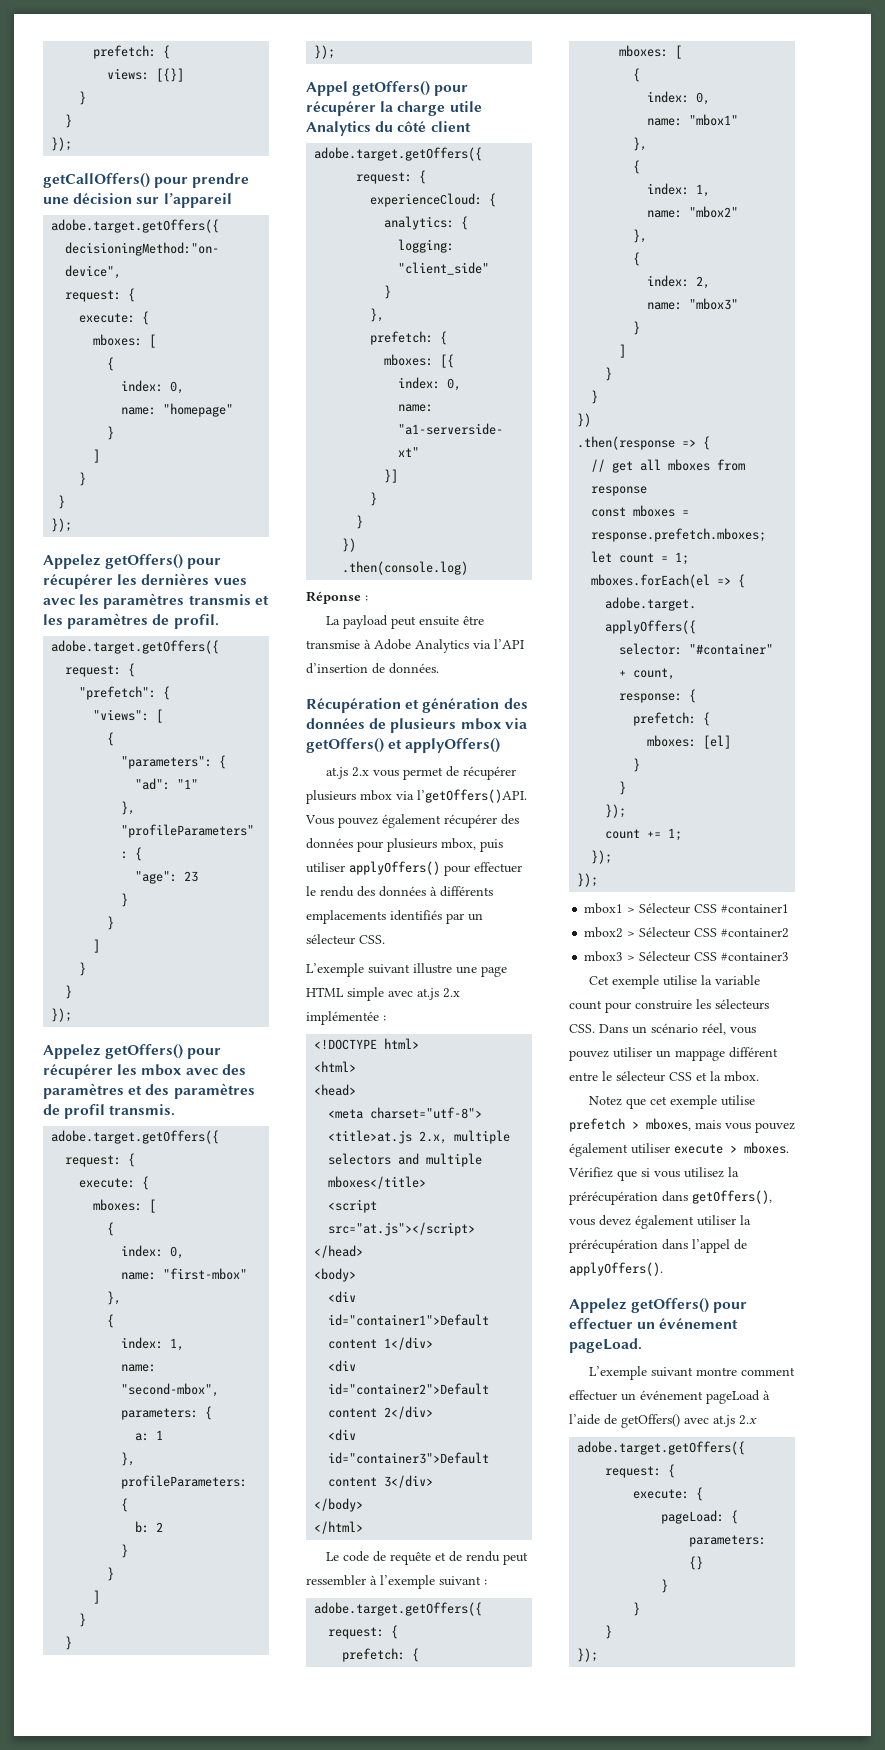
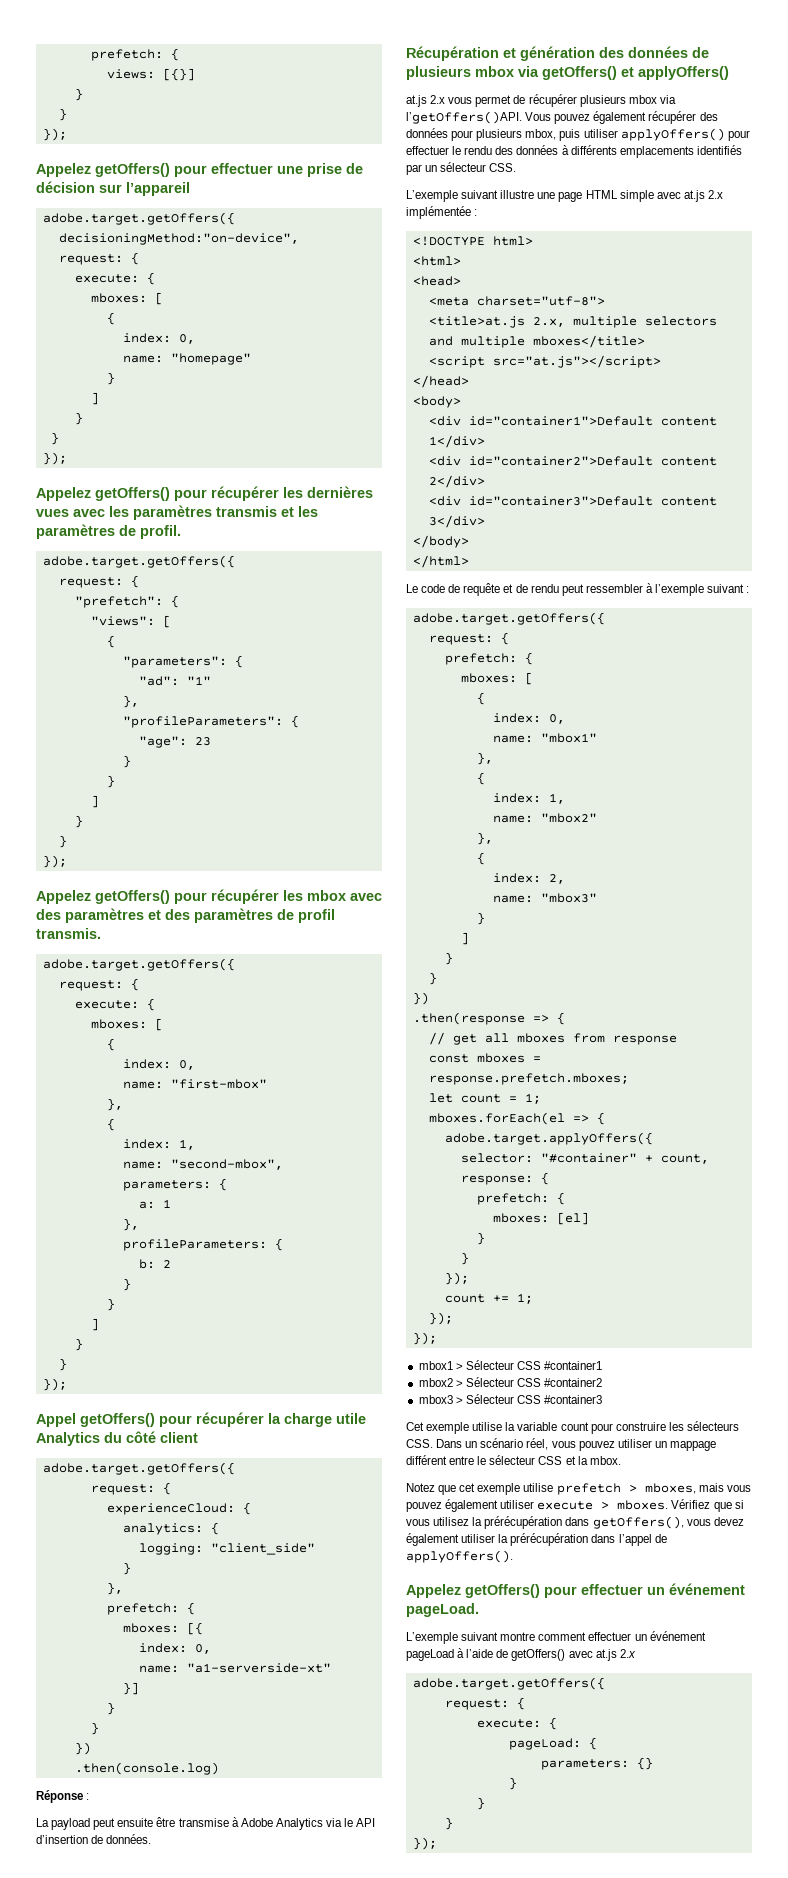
- getCallOffers() pour prendre une décision sur l’appareil
+ Appelez getOffers() pour effectuer une prise de décision sur l’appareil
- La payload peut ensuite être transmise à Adobe Analytics via l’API d’insertion de données.
+ La payload peut ensuite être transmise à Adobe Analytics via le API d’insertion de données.

